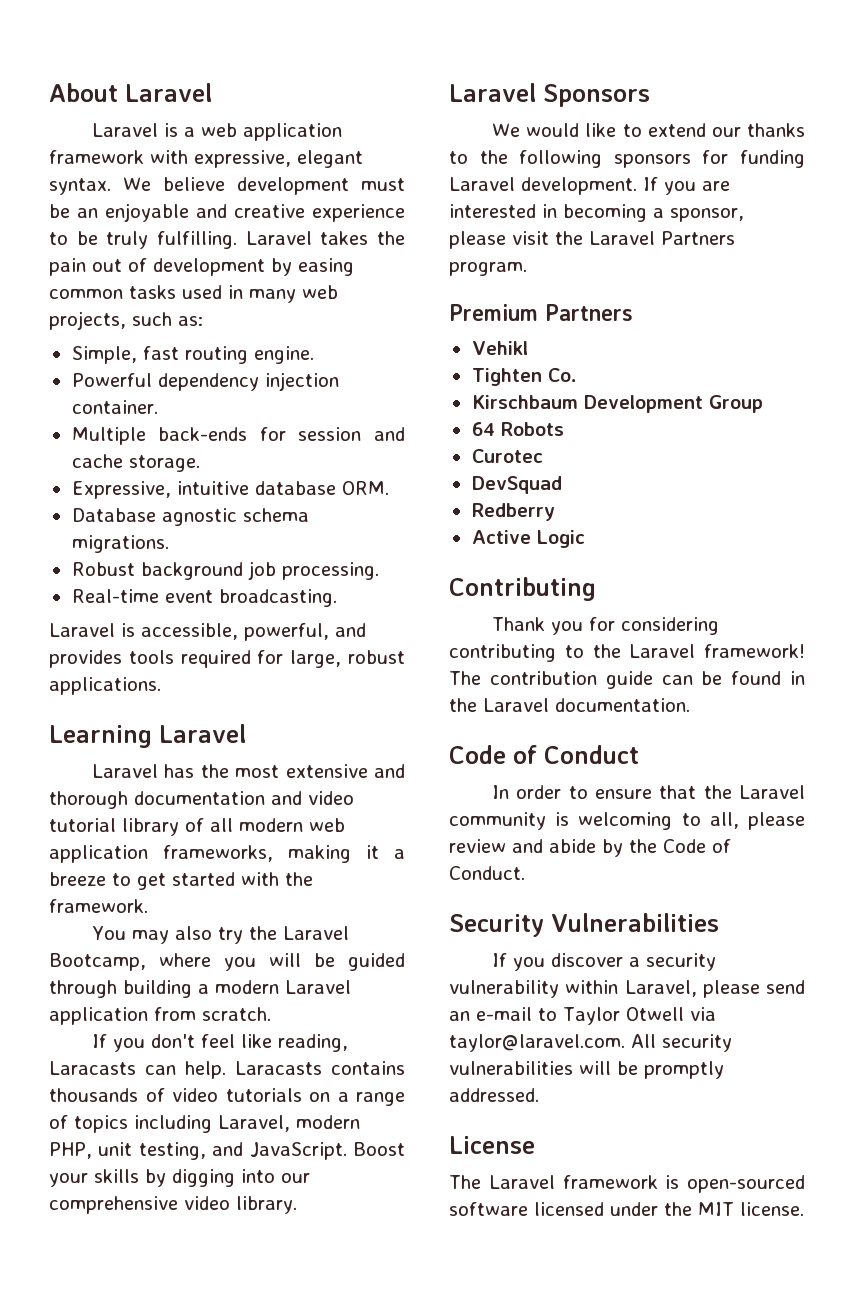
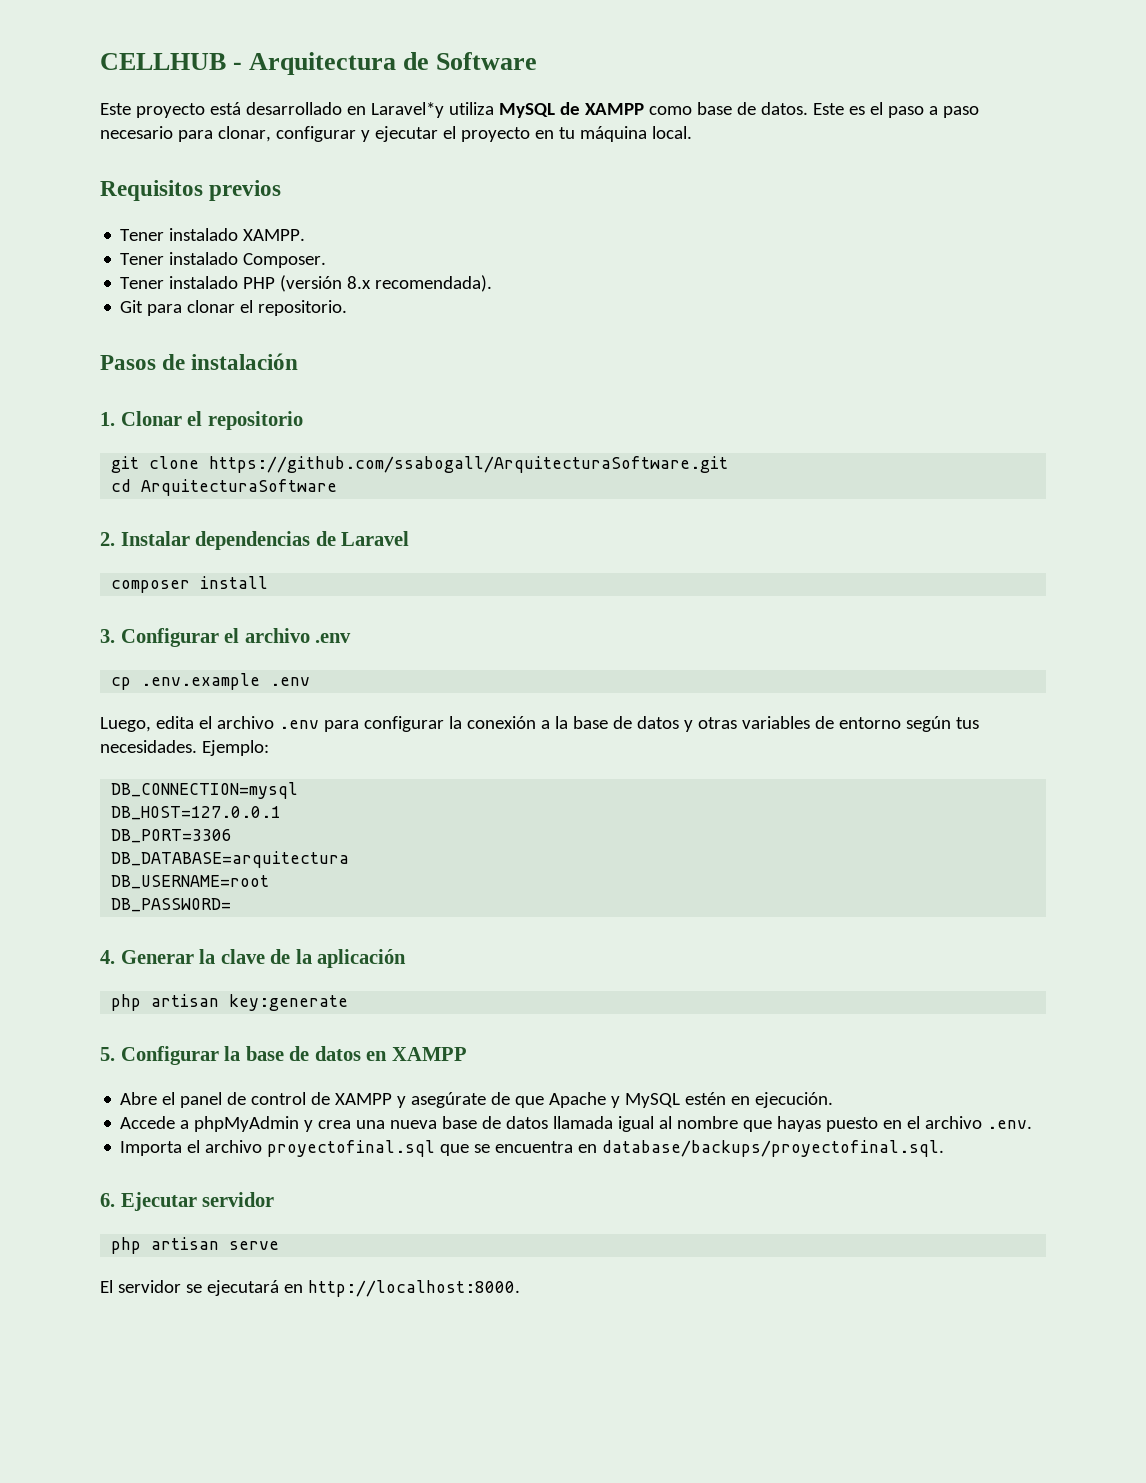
- About Laravel
- Laravel is a web application framework with expressive, elegant syntax. We believe development must be an enjoyable and creative experience to be truly fulfilling. Laravel takes the pain out of development by easing common tasks used in many web projects, such as:
- Simple, fast routing engine.
- Powerful dependency injection container.
- Multiple back-ends for session and cache storage.
- Expressive, intuitive database ORM.
- Database agnostic schema migrations.
- Robust background job processing.
- Real-time event broadcasting.
- Laravel is accessible, powerful, and provides tools required for large, robust applications.
- Learning Laravel
- Laravel has the most extensive and thorough documentation and video tutorial library of all modern web application frameworks, making it a breeze to get started with the framework.
- You may also try the Laravel Bootcamp, where you will be guided through building a modern Laravel application from scratch.
- If you don't feel like reading, Laracasts can help. Laracasts contains thousands of video tutorials on a range of topics including Laravel, modern PHP, unit testing, and JavaScript. Boost your skills by digging into our comprehensive video library.
- Laravel Sponsors
- We would like to extend our thanks to the following sponsors for funding Laravel development. If you are interested in becoming a sponsor, please visit the Laravel Partners program.
- Premium Partners
- Vehikl
- Tighten Co.
- Kirschbaum Development Group
- 64 Robots
- Curotec
- DevSquad
- Redberry
- Active Logic
- Contributing
- Thank you for considering contributing to the Laravel framework! The contribution guide can be found in the Laravel documentation.
- Code of Conduct
- In order to ensure that the Laravel community is welcoming to all, please review and abide by the Code of Conduct.
- Security Vulnerabilities
- If you discover a security vulnerability within Laravel, please send an e-mail to Taylor Otwell via taylor@laravel.com. All security vulnerabilities will be promptly addressed.
- License
- The Laravel framework is open-sourced software licensed under the MIT license.
+ CELLHUB - Arquitectura de Software
+ Este proyecto está desarrollado en Laravel*y utiliza MySQL de XAMPP como base de datos. Este es el paso a paso necesario para clonar, configurar y ejecutar el proyecto en tu máquina local.
+ Requisitos previos
+ Tener instalado XAMPP.
+ Tener instalado Composer.
+ Tener instalado PHP (versión 8.x recomendada).
+ Git para clonar el repositorio.
+ Pasos de instalación
+ 1. Clonar el repositorio
+ git clone https://github.com/ssabogall/ArquitecturaSoftware.git
+ cd ArquitecturaSoftware
+ 2. Instalar dependencias de Laravel
+ composer install
+ 3. Configurar el archivo .env
+ cp .env.example .env
+ Luego, edita el archivo .env para configurar la conexión a la base de datos y otras variables de entorno según tus necesidades. Ejemplo:
+ DB_CONNECTION=mysql
+ DB_HOST=127.0.0.1
+ DB_PORT=3306
+ DB_DATABASE=arquitectura
+ DB_USERNAME=root
+ DB_PASSWORD=
+ 4. Generar la clave de la aplicación
+ php artisan key:generate
+ 5. Configurar la base de datos en XAMPP
+ Abre el panel de control de XAMPP y asegúrate de que Apache y MySQL estén en ejecución.
+ Accede a phpMyAdmin y crea una nueva base de datos llamada igual al nombre que hayas puesto en el archivo .env.
+ Importa el archivo proyectofinal.sql que se encuentra en database/backups/proyectofinal.sql.
+ 6. Ejecutar servidor
+ php artisan serve
+ El servidor se ejecutará en http://localhost:8000.

